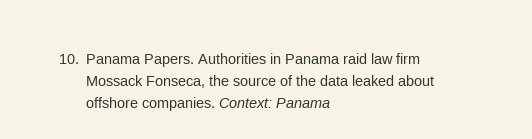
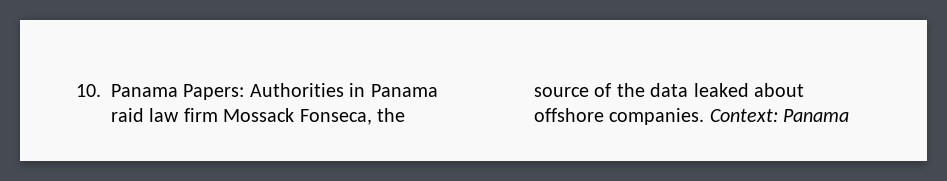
- 10. Panama Papers. Authorities in Panama raid law firm Mossack Fonseca, the source of the data leaked about offshore companies.
+ 10. Panama Papers: Authorities in Panama raid law firm Mossack Fonseca, the source of the data leaked about offshore companies.

